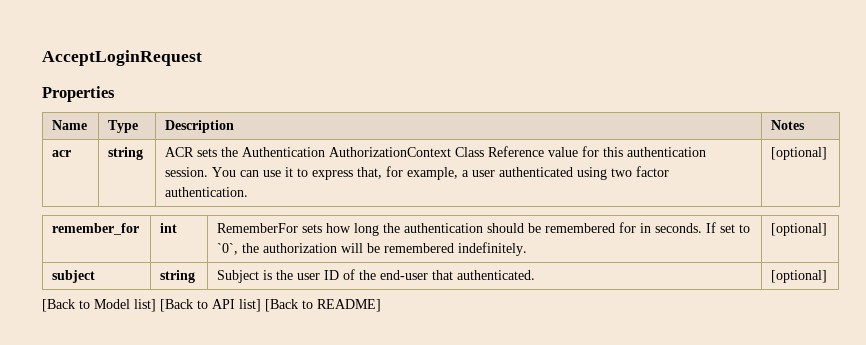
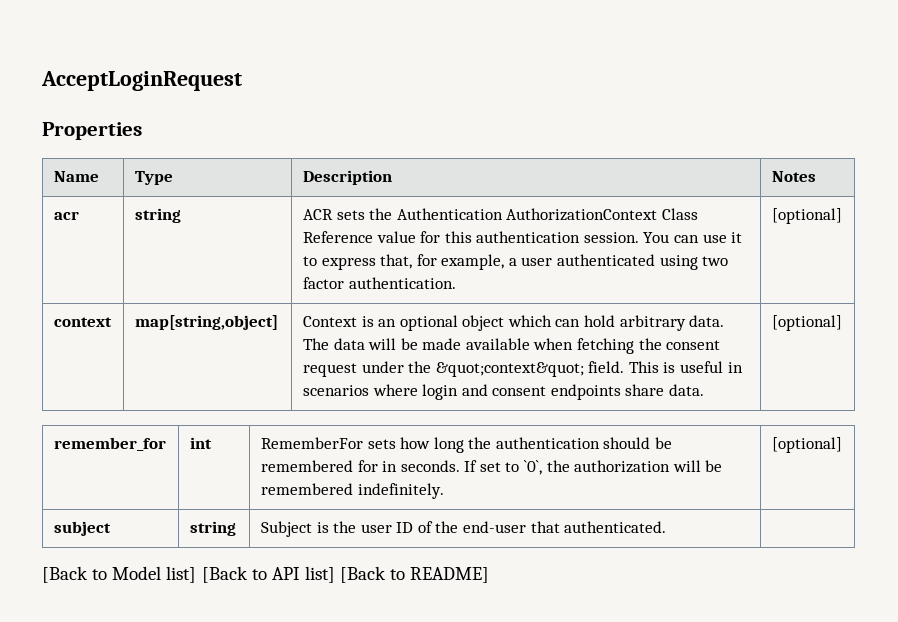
+ context | map[string,object] | Context is an optional object which can hold arbitrary data. The data will be made available when fetching the consent request under the &quot;context&quot; field. This is useful in scenarios where login and consent endpoints share data. | [optional]
- subject | string | Subject is the user ID of the end-user that authenticated. | [optional]
+ subject | string | Subject is the user ID of the end-user that authenticated. |

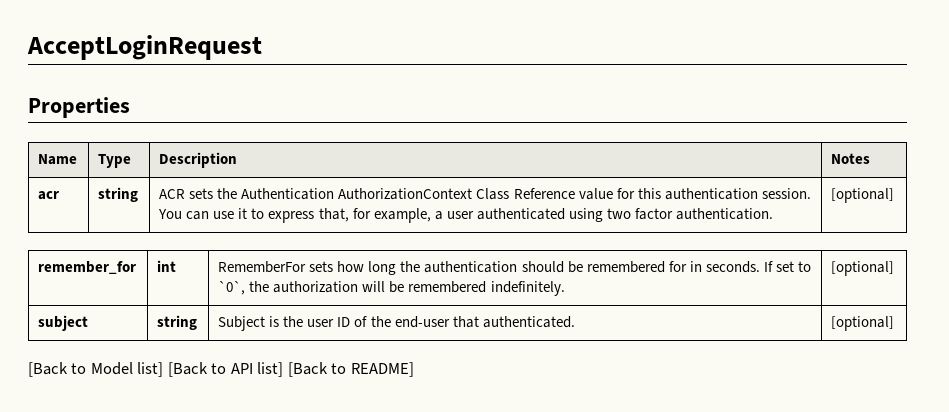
- context | map[string,object] | Context is an optional object which can hold arbitrary data. The data will be made available when fetching the consent request under the &quot;context&quot; field. This is useful in scenarios where login and consent endpoints share data. | [optional]
- subject | string | Subject is the user ID of the end-user that authenticated. |
+ subject | string | Subject is the user ID of the end-user that authenticated. | [optional]

